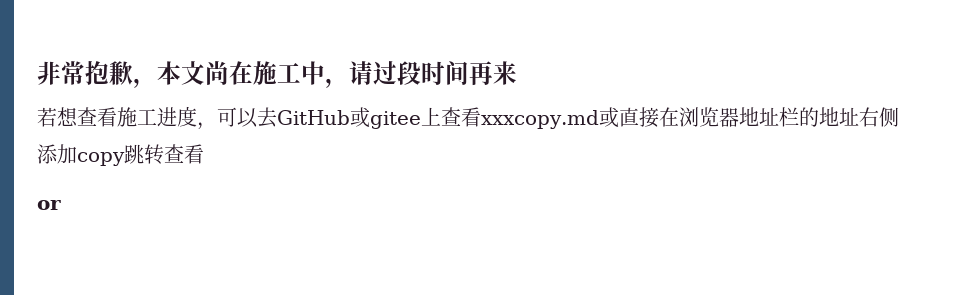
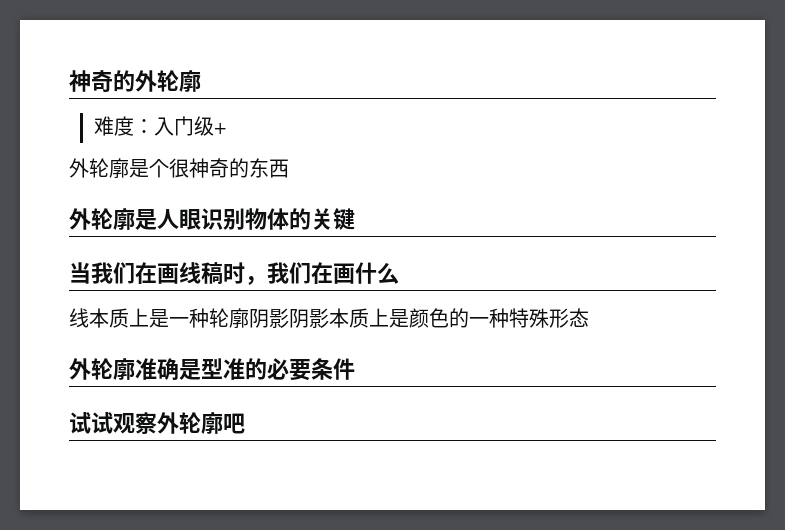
- 非常抱歉，本文尚在施工中，请过段时间再来
- 若想查看施工进度，可以去GitHub或gitee上查看xxxcopy.md或直接在浏览器地址栏的地址右侧添加copy跳转查看
- or
+ 神奇的外轮廓
+ 难度：入门级+
+ 外轮廓是个很神奇的东西
+ 外轮廓是人眼识别物体的关键
+ 当我们在画线稿时，我们在画什么
+ 线本质上是一种轮廓阴影阴影本质上是颜色的一种特殊形态
+ 外轮廓准确是型准的必要条件
+ 试试观察外轮廓吧

